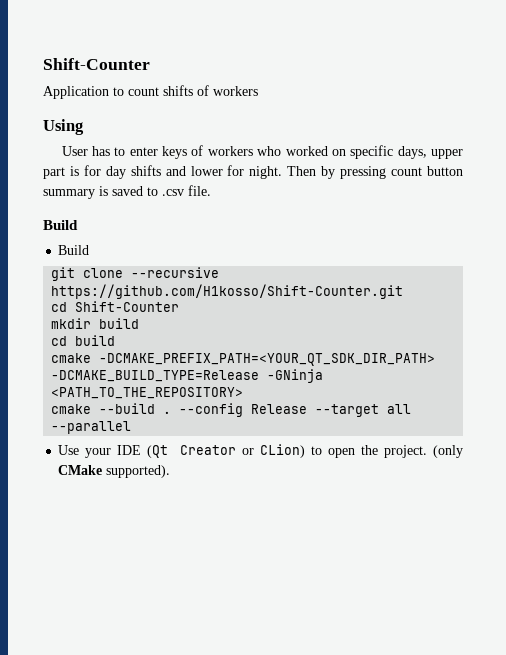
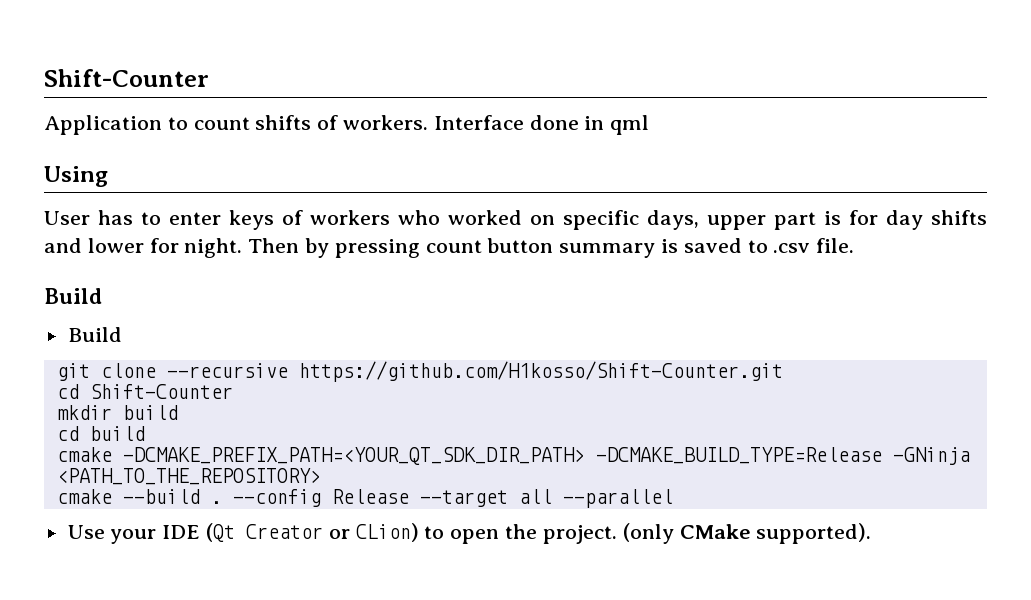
- Application to count shifts of workers
+ Application to count shifts of workers. Interface done in qml

